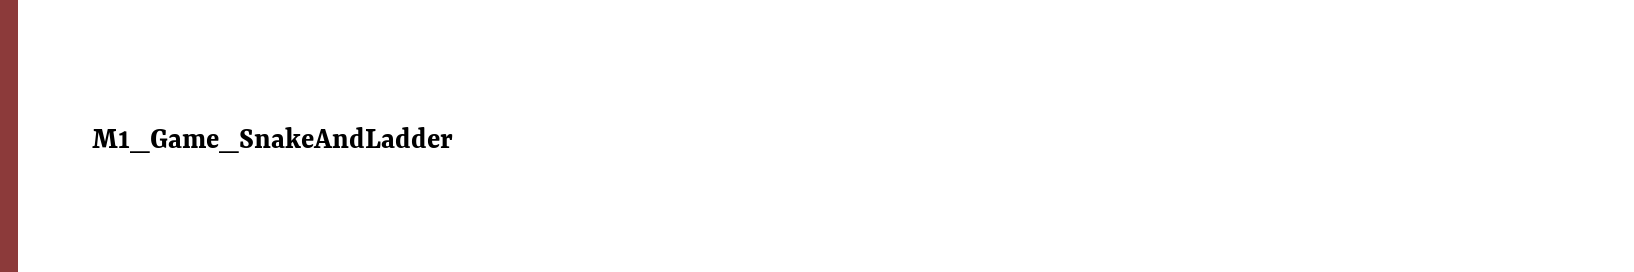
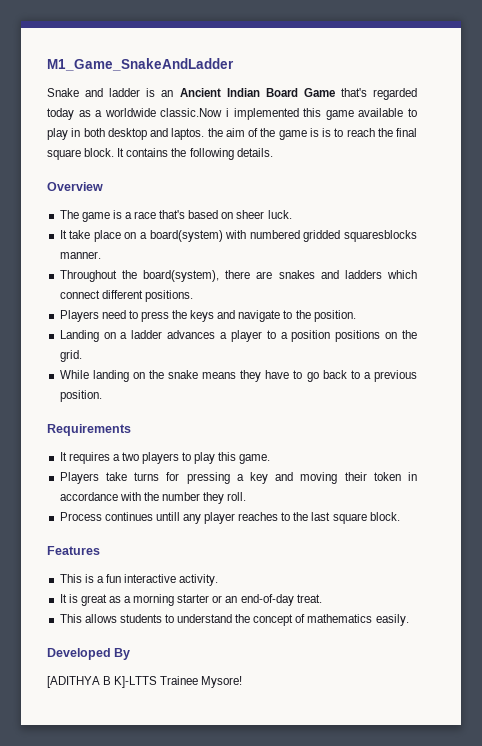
+ Snake and ladder is an Ancient Indian Board Game that's regarded today as a worldwide classic.Now i implemented this game available to play in both desktop and laptos. the aim of the game is is to reach the final square block. It contains the following details.
+ Overview
+ The game is a race that's based on sheer luck.
+ It take place on a board(system) with numbered gridded squaresblocks manner.
+ Throughout the board(system), there are snakes and ladders which connect different positions.
+ Players need to press the keys and navigate to the position.
+ Landing on a ladder advances a player to a position positions on the grid.
+ While landing on the snake means they have to go back to a previous position.
+ Requirements
+ It requires a two players to play this game.
+ Players take turns for pressing a key and moving their token in accordance with the number they roll.
+ Process continues untill any player reaches to the last square block.
+ Features
+ This is a fun interactive activity.
+ It is great as a morning starter or an end-of-day treat.
+ This allows students to understand the concept of mathematics easily.
+ Developed By
+ [ADITHYA B K]-LTTS Trainee Mysore!

